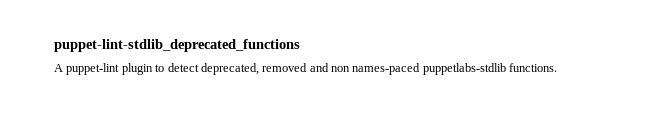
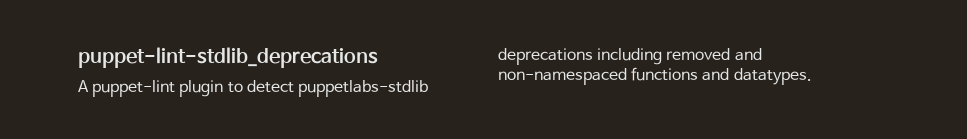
- puppet-lint-stdlib_deprecated_functions
+ puppet-lint-stdlib_deprecations
- A puppet-lint plugin to detect deprecated, removed and non names-paced puppetlabs-stdlib functions.
+ A puppet-lint plugin to detect puppetlabs-stdlib deprecations including removed and non-namespaced functions and datatypes.

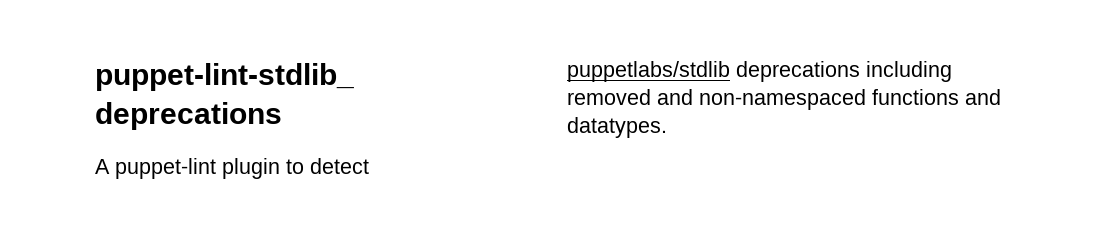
- A puppet-lint plugin to detect puppetlabs-stdlib deprecations including removed and non-namespaced functions and datatypes.
+ A puppet-lint plugin to detect puppetlabs/stdlib deprecations including removed and non-namespaced functions and datatypes.

